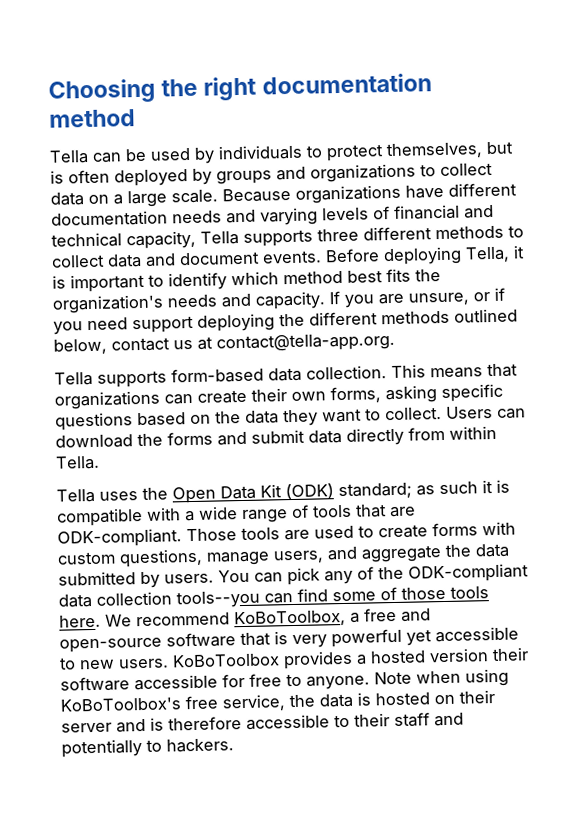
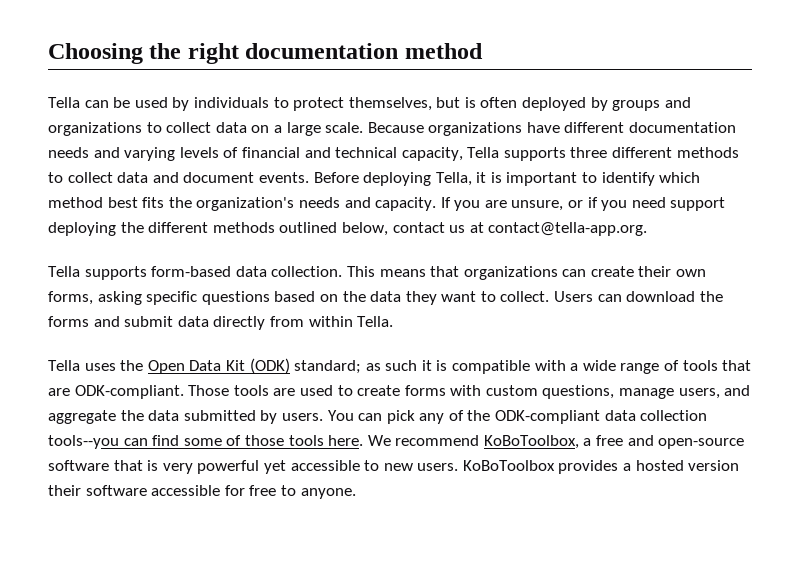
- Note when using KoBoToolbox's free service, the data is hosted on their server and is therefore accessible to their staff and potentially to hackers.

